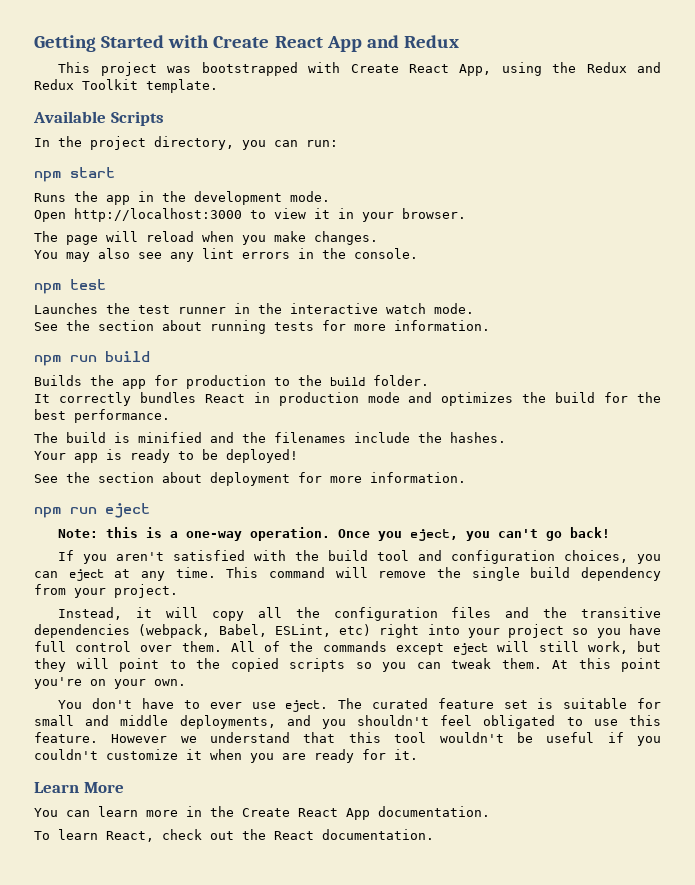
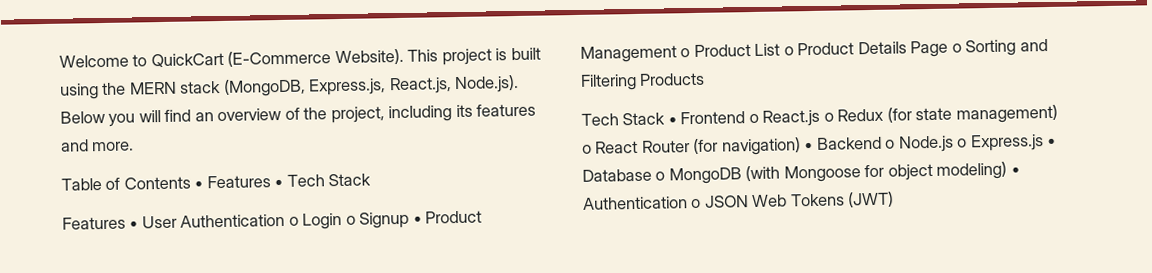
- Getting Started with Create React App and Redux
- This project was bootstrapped with Create React App, using the Redux and Redux Toolkit template.
- Available Scripts
- In the project directory, you can run:
- npm start
- Runs the app in the development mode.
- Open http://localhost:3000 to view it in your browser.
- The page will reload when you make changes.
- You may also see any lint errors in the console.
- npm test
- Launches the test runner in the interactive watch mode.
- See the section about running tests for more information.
- npm run build
- Builds the app for production to the build folder.
- It correctly bundles React in production mode and optimizes the build for the best performance.
- The build is minified and the filenames include the hashes.
- Your app is ready to be deployed!
- See the section about deployment for more information.
- npm run eject
- Note: this is a one-way operation. Once you eject, you can't go back!
- If you aren't satisfied with the build tool and configuration choices, you can eject at any time. This command will remove the single build dependency from your project.
- Instead, it will copy all the configuration files and the transitive dependencies (webpack, Babel, ESLint, etc) right into your project so you have full control over them. All of the commands except eject will still work, but they will point to the copied scripts so you can tweak them. At this point you're on your own.
- You don't have to ever use eject. The curated feature set is suitable for small and middle deployments, and you shouldn't feel obligated to use this feature. However we understand that this tool wouldn't be useful if you couldn't customize it when you are ready for it.
- Learn More
- You can learn more in the Create React App documentation.
- To learn React, check out the React documentation.
+ Welcome to QuickCart (E-Commerce Website). This project is built using the MERN stack (MongoDB, Express.js, React.js, Node.js). Below you will find an overview of the project, including its features and more.
+ Table of Contents • Features • Tech Stack
+ Features • User Authentication o Login o Signup • Product Management o Product List o Product Details Page o Sorting and Filtering Products
+ Tech Stack • Frontend o React.js o Redux (for state management) o React Router (for navigation) • Backend o Node.js o Express.js • Database o MongoDB (with Mongoose for object modeling) • Authentication o JSON Web Tokens (JWT)

